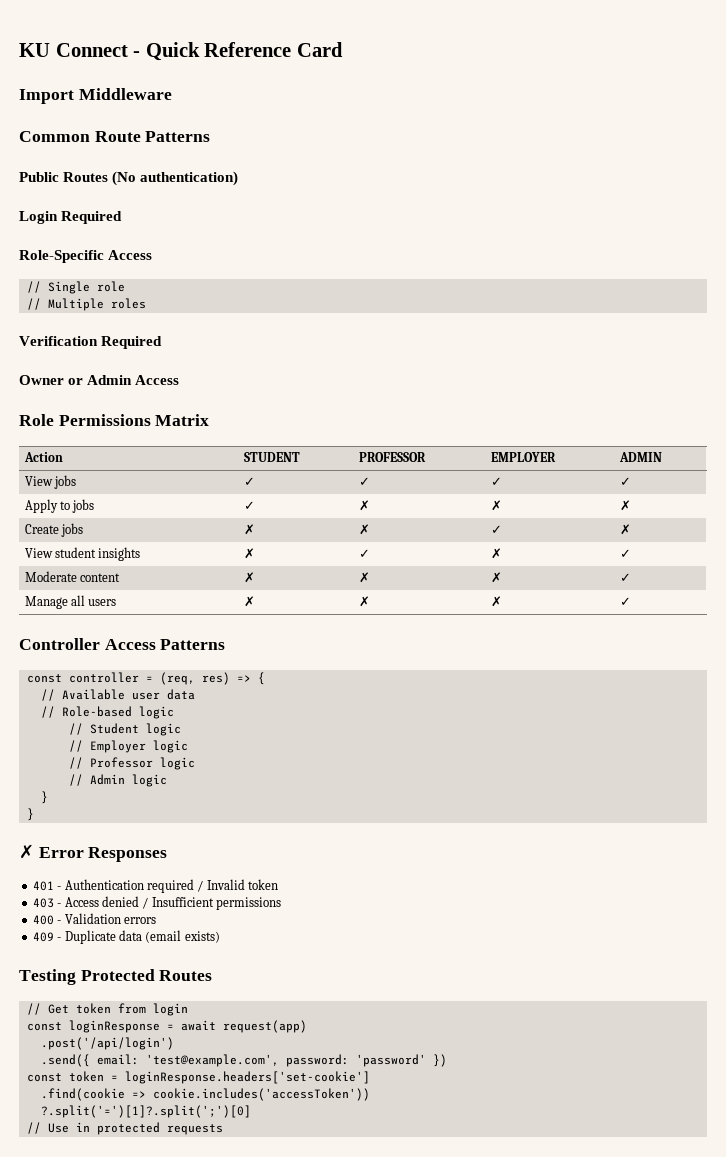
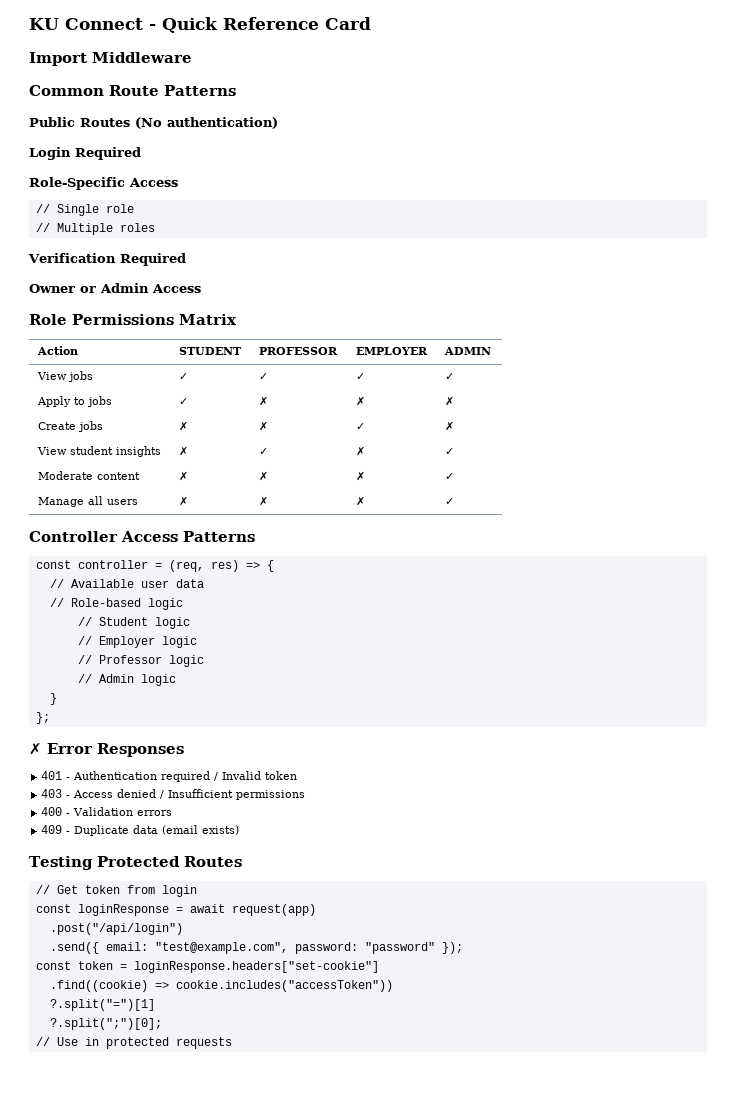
  // Admin logic
  }
- }
+ };
- .post('/api/login')
+ .post("/api/login")
- .send({ email: 'test@example.com', password: 'password' })
+ .send({ email: "test@example.com", password: "password" });
- const token = loginResponse.headers['set-cookie']
- .find(cookie => cookie.includes('accessToken'))
- ?.split('=')[1]?.split(';')[0]
+ const token = loginResponse.headers["set-cookie"]
+ .find((cookie) => cookie.includes("accessToken"))
+ ?.split("=")[1]
+ ?.split(";")[0];

